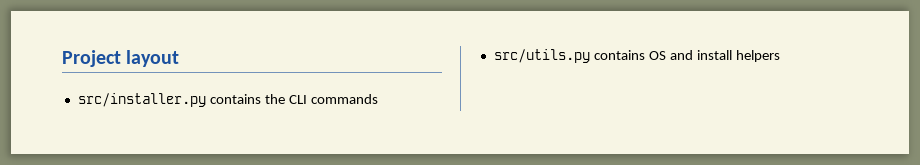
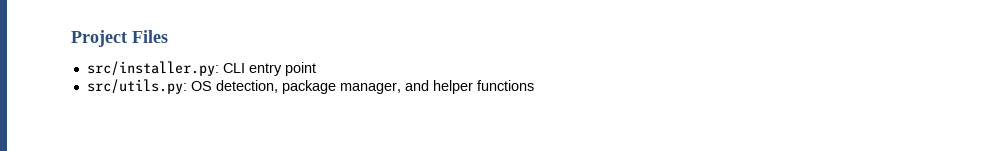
- Project layout
- src/installer.py contains the CLI commands
- src/utils.py contains OS and install helpers
+ Project Files
+ src/installer.py: CLI entry point
+ src/utils.py: OS detection, package manager, and helper functions

